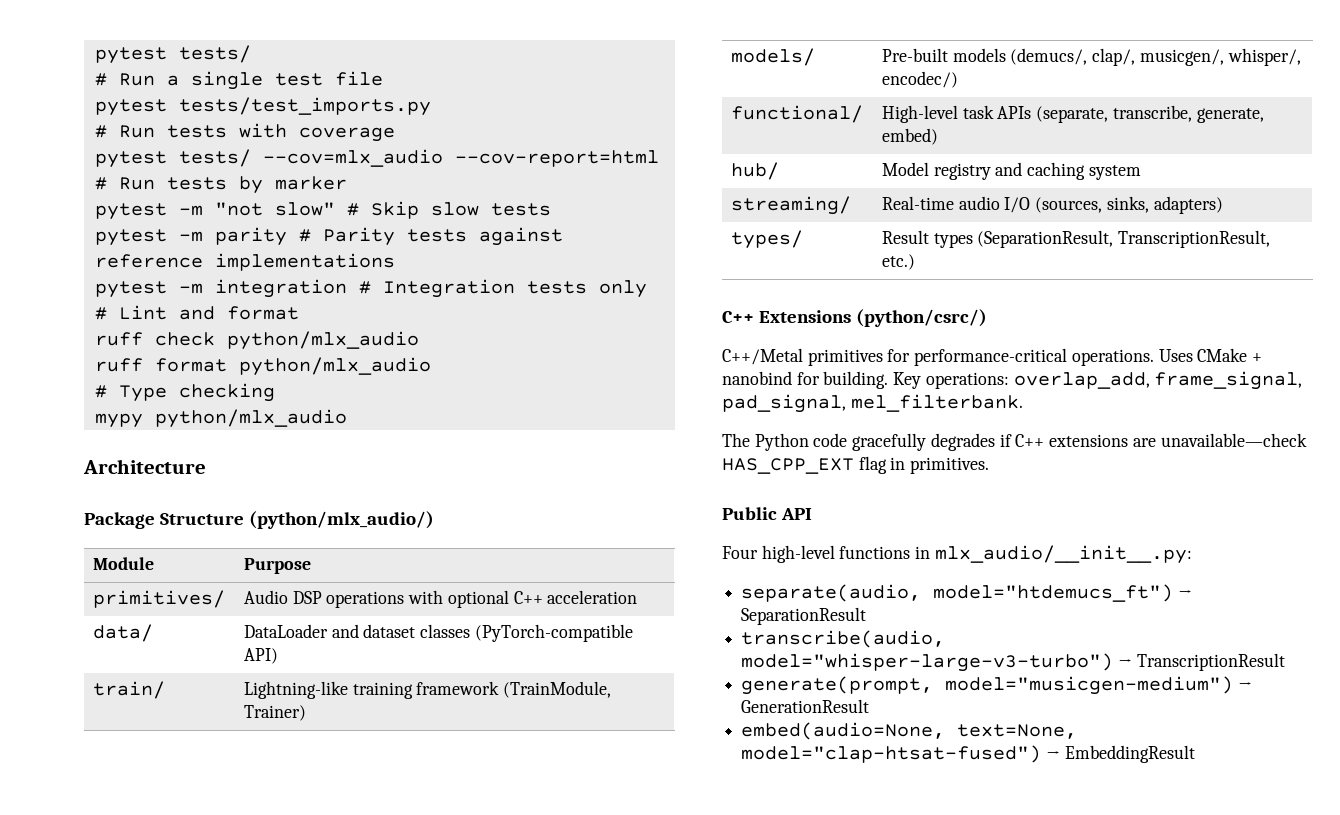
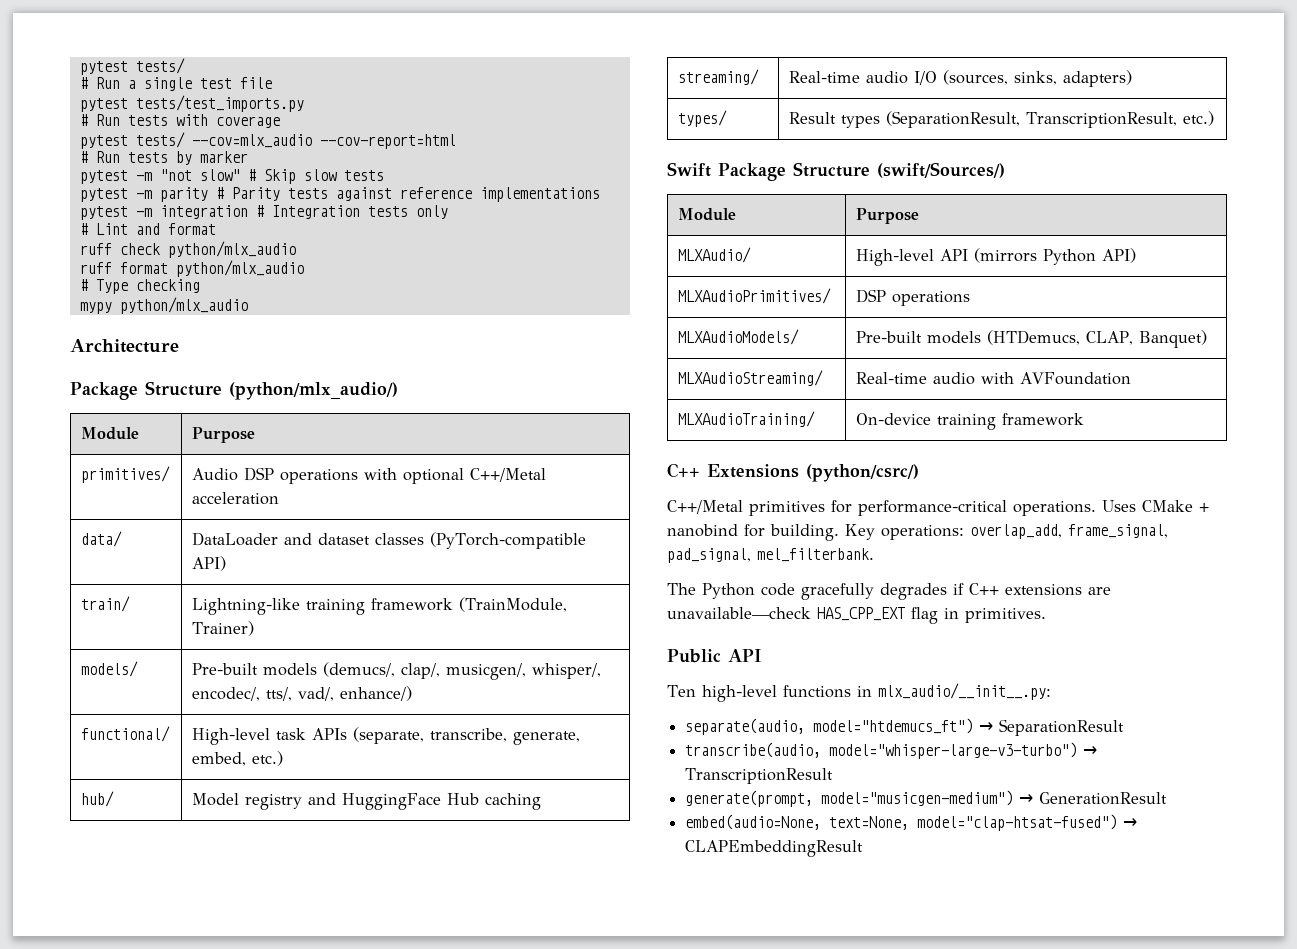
- primitives/ | Audio DSP operations with optional C++ acceleration
+ primitives/ | Audio DSP operations with optional C++/Metal acceleration
- models/ | Pre-built models (demucs/, clap/, musicgen/, whisper/, encodec/)
+ models/ | Pre-built models (demucs/, clap/, musicgen/, whisper/, encodec/, tts/, vad/, enhance/)
- functional/ | High-level task APIs (separate, transcribe, generate, embed)
+ functional/ | High-level task APIs (separate, transcribe, generate, embed, etc.)
- hub/ | Model registry and caching system
+ hub/ | Model registry and HuggingFace Hub caching
+ Swift Package Structure (swift/Sources/)
+ Module | Purpose
+ MLXAudio/ | High-level API (mirrors Python API)
+ MLXAudioPrimitives/ | DSP operations
+ MLXAudioModels/ | Pre-built models (HTDemucs, CLAP, Banquet)
+ MLXAudioStreaming/ | Real-time audio with AVFoundation
+ MLXAudioTraining/ | On-device training framework
- Four high-level functions in mlx_audio/__init__.py:
+ Ten high-level functions in mlx_audio/__init__.py:
- embed(audio=None, text=None, model="clap-htsat-fused") → EmbeddingResult
+ embed(audio=None, text=None, model="clap-htsat-fused") → CLAPEmbeddingResult

